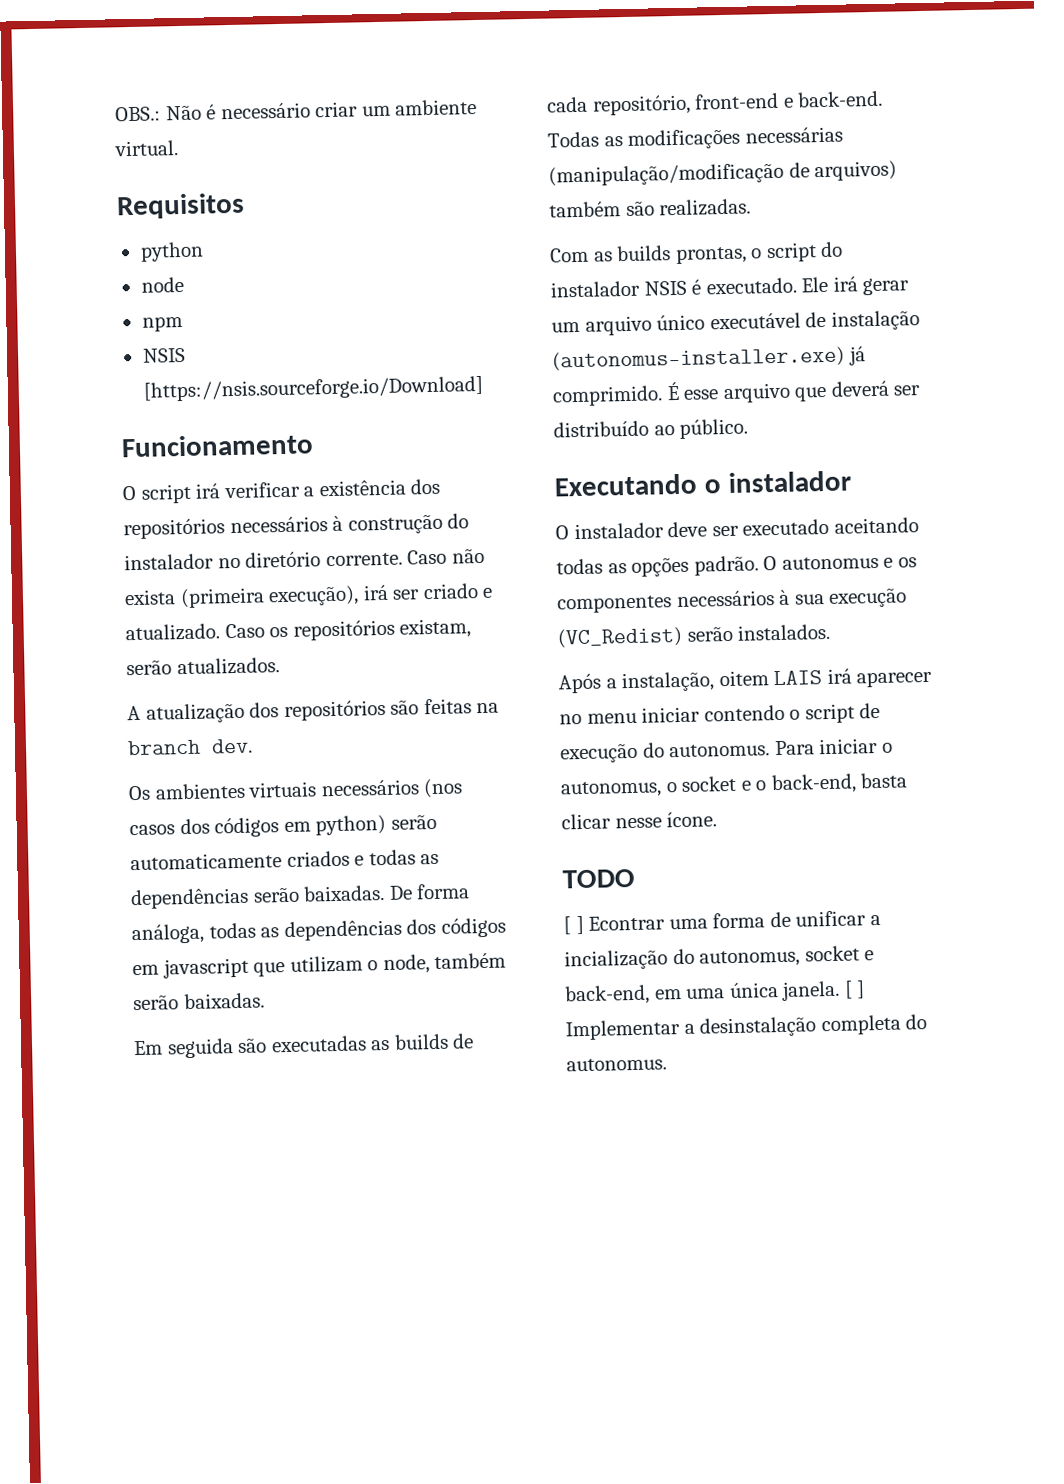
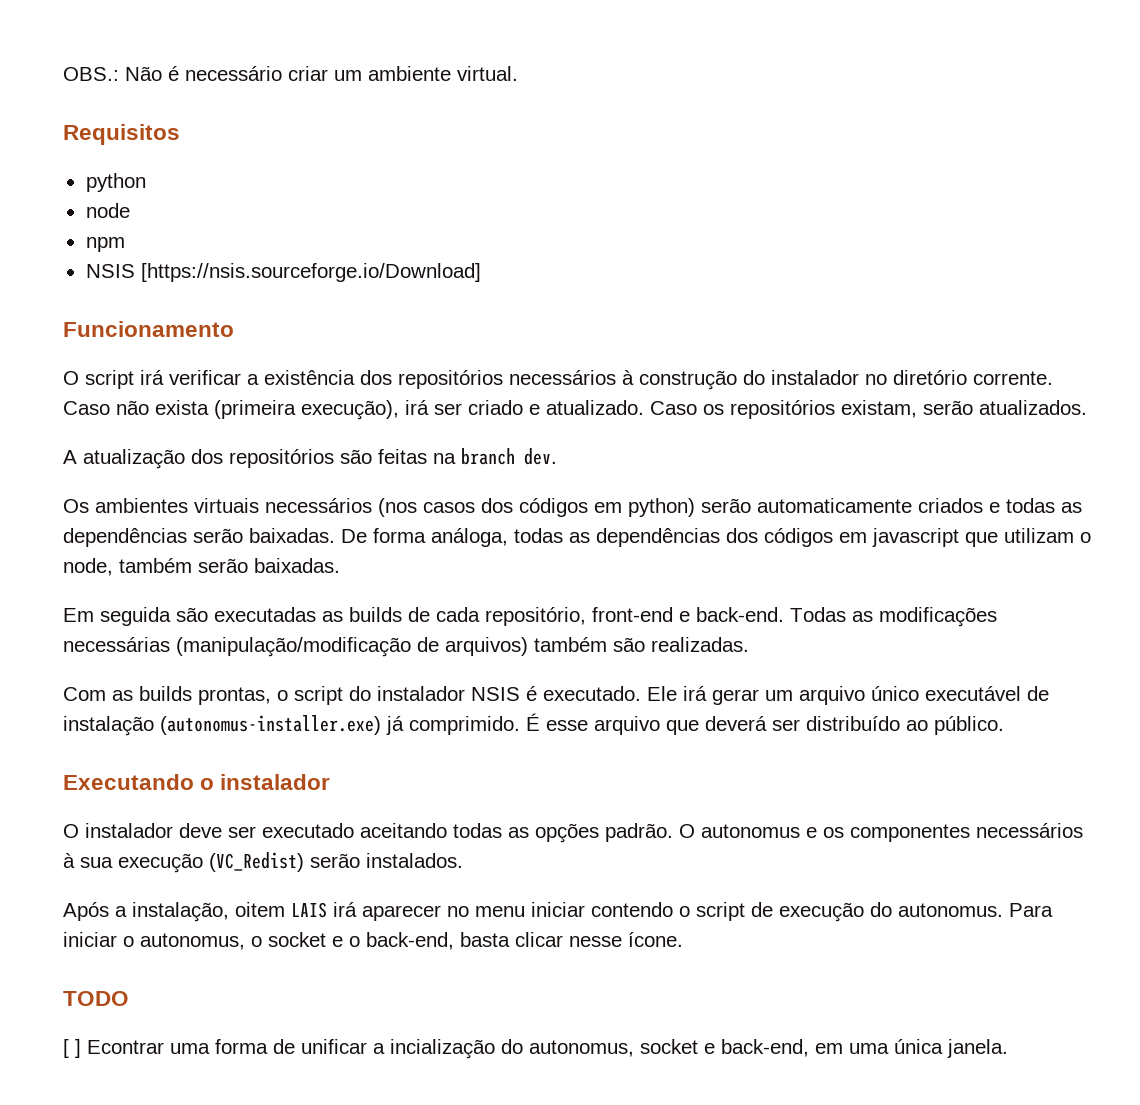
- [ ] Implementar a desinstalação completa do autonomus.

